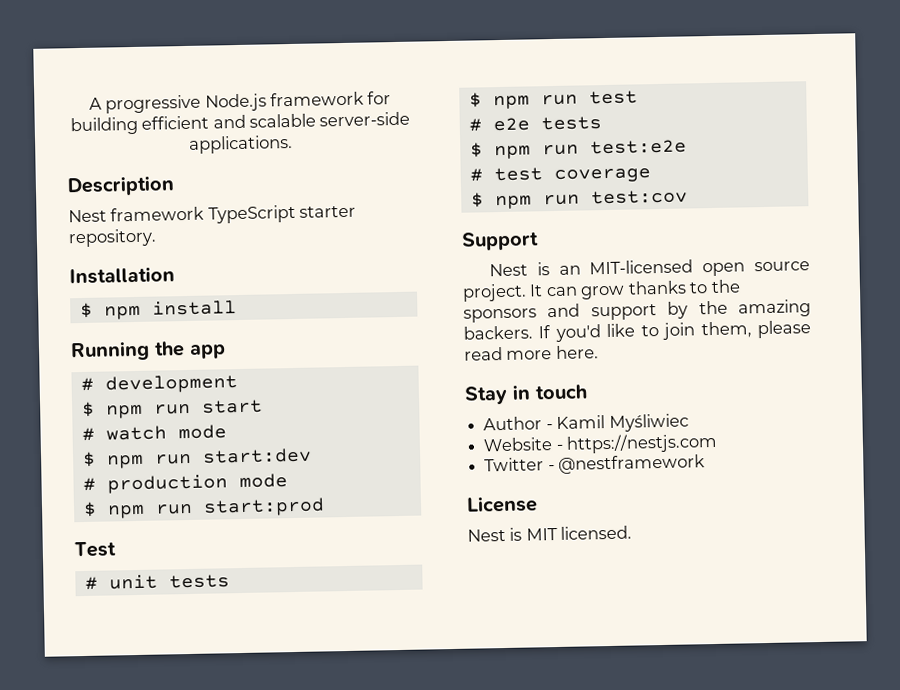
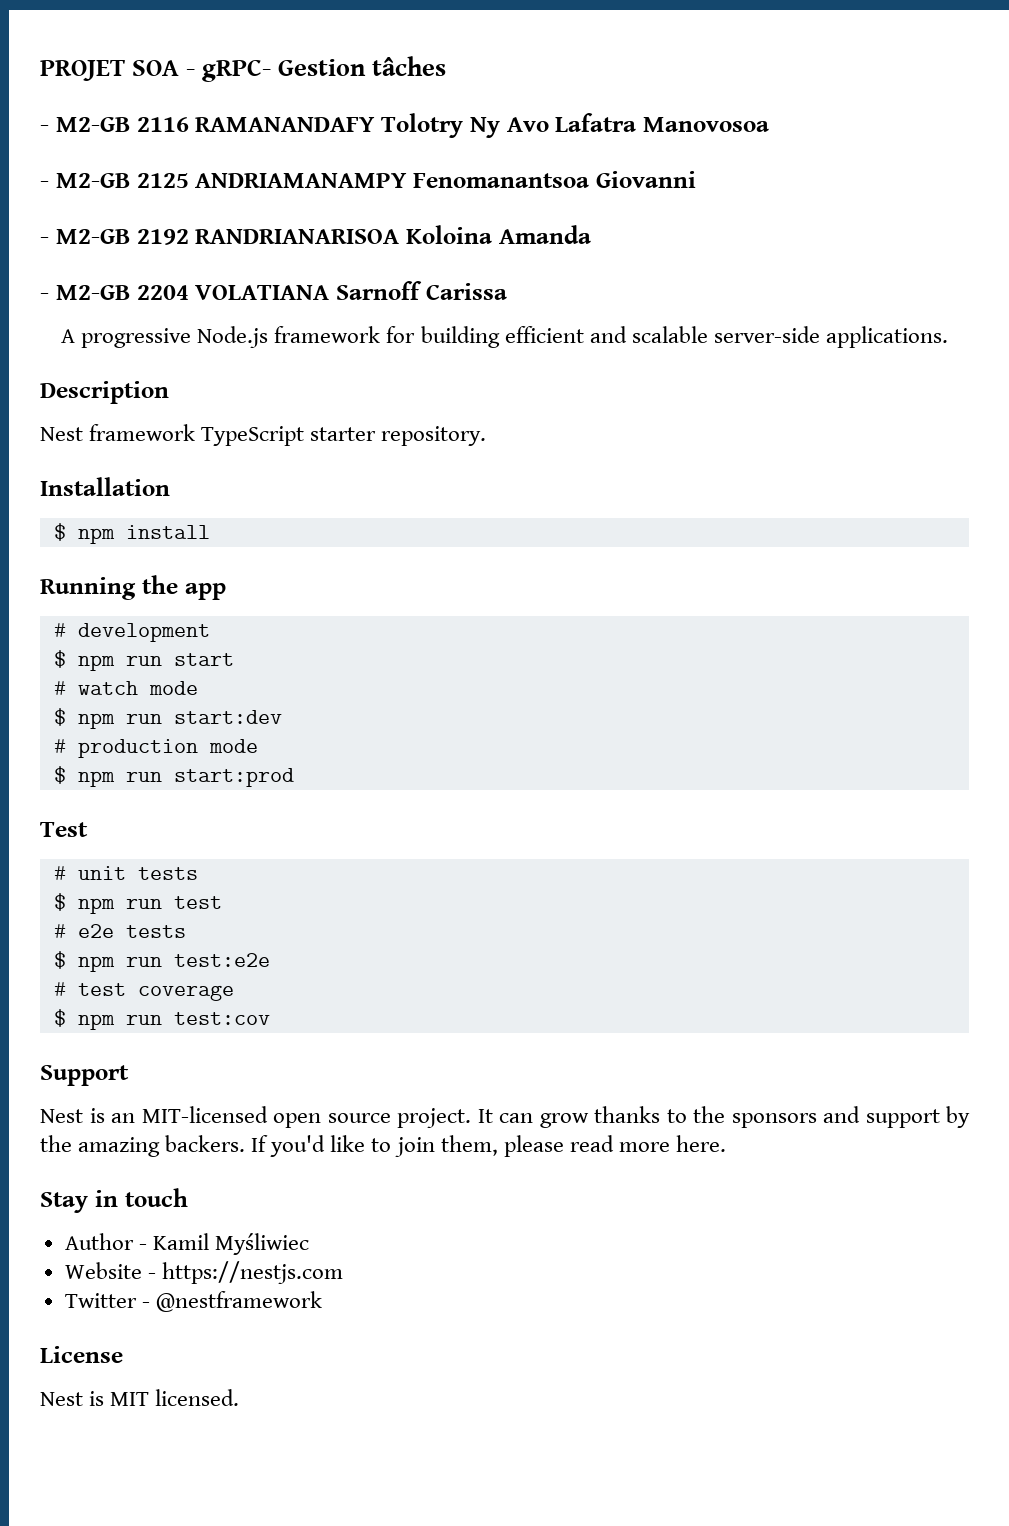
+ PROJET SOA - gRPC- Gestion tâches
+ - M2-GB 2116 RAMANANDAFY Tolotry Ny Avo Lafatra Manovosoa
+ - M2-GB 2125 ANDRIAMANAMPY Fenomanantsoa Giovanni
+ - M2-GB 2192 RANDRIANARISOA Koloina Amanda
+ - M2-GB 2204 VOLATIANA Sarnoff Carissa

